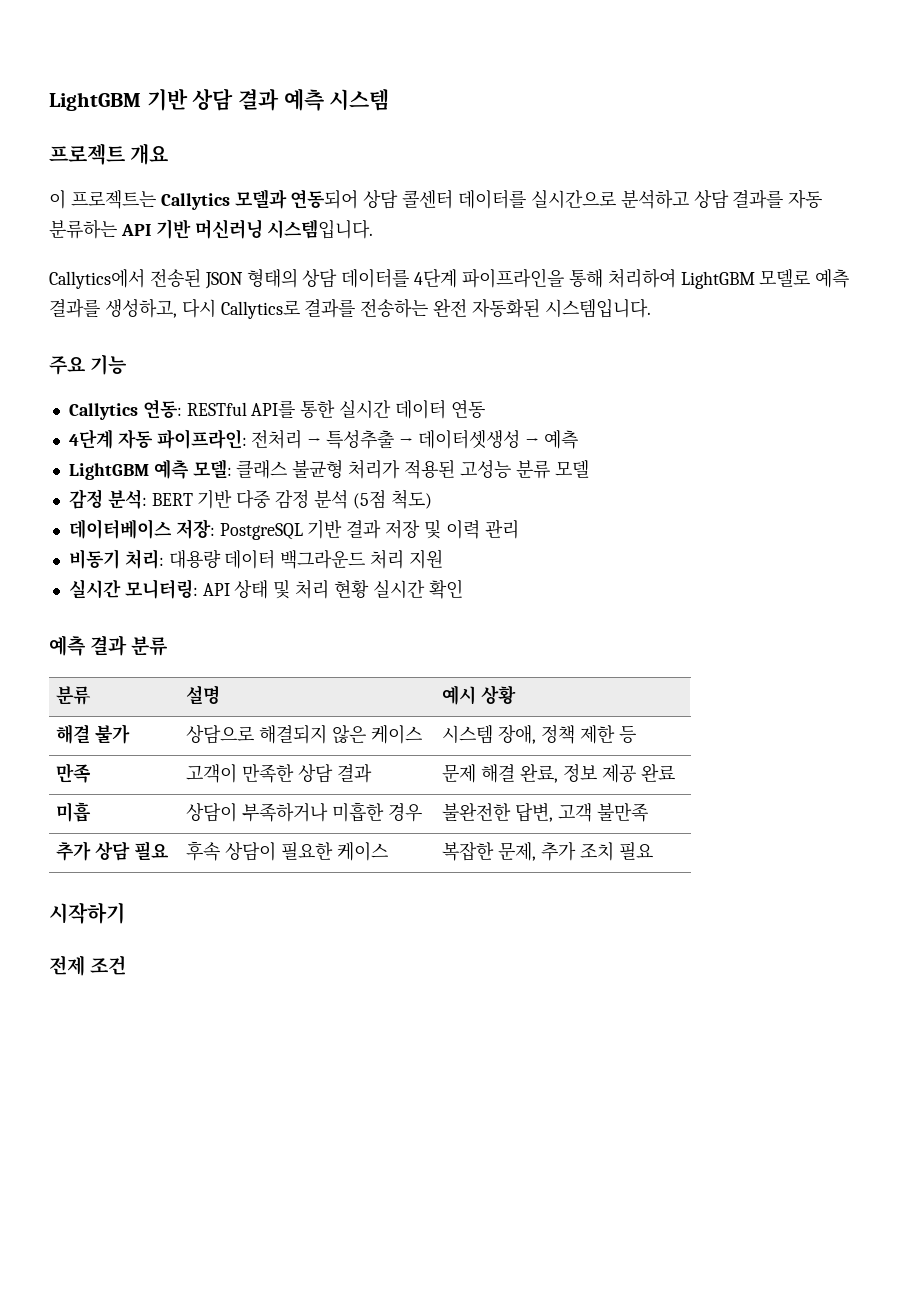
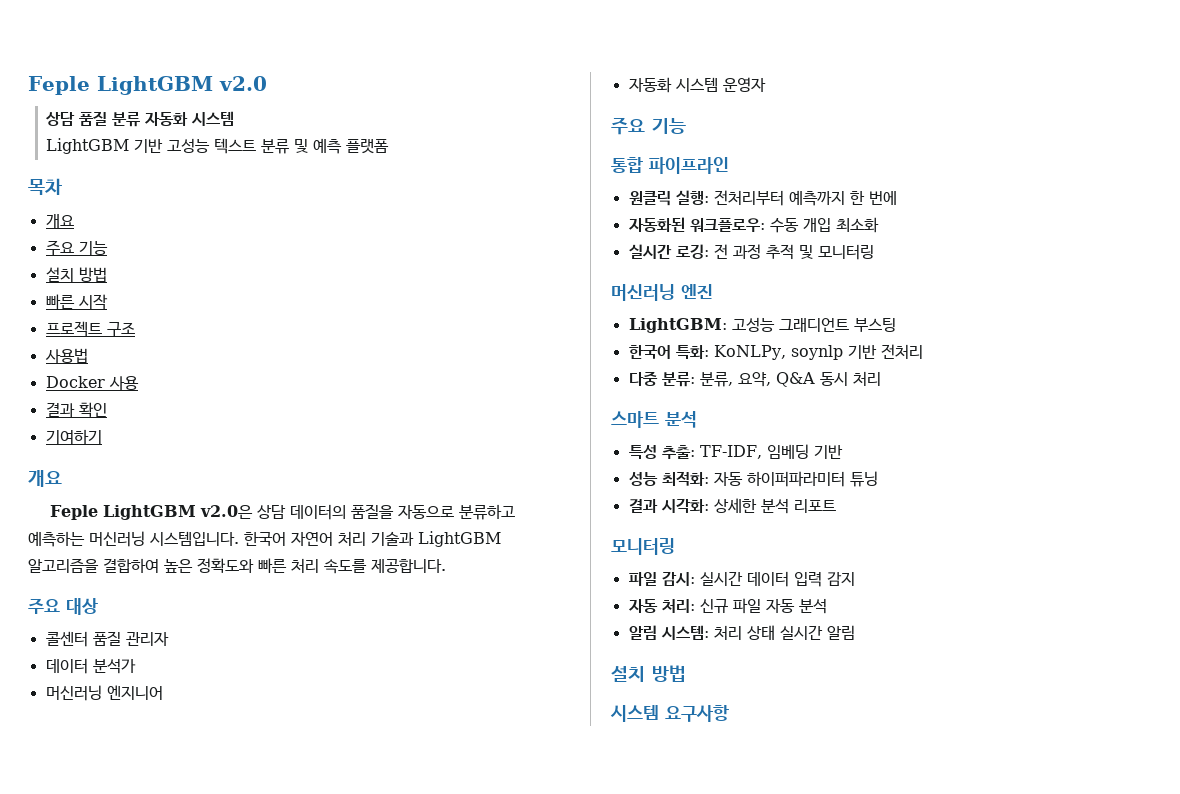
- LightGBM 기반 상담 결과 예측 시스템
- 프로젝트 개요
- 이 프로젝트는 Callytics 모델과 연동되어 상담 콜센터 데이터를 실시간으로 분석하고 상담 결과를 자동 분류하는 API 기반 머신러닝 시스템입니다.
- Callytics에서 전송된 JSON 형태의 상담 데이터를 4단계 파이프라인을 통해 처리하여 LightGBM 모델로 예측 결과를 생성하고, 다시 Callytics로 결과를 전송하는 완전 자동화된 시스템입니다.
+ Feple LightGBM v2.0
+ 상담 품질 분류 자동화 시스템
+ LightGBM 기반 고성능 텍스트 분류 및 예측 플랫폼
+ 목차
+ 개요
  주요 기능
- Callytics 연동: RESTful API를 통한 실시간 데이터 연동
- 4단계 자동 파이프라인: 전처리 → 특성추출 → 데이터셋생성 → 예측
- LightGBM 예측 모델: 클래스 불균형 처리가 적용된 고성능 분류 모델
- 감정 분석: BERT 기반 다중 감정 분석 (5점 척도)
- 데이터베이스 저장: PostgreSQL 기반 결과 저장 및 이력 관리
- 비동기 처리: 대용량 데이터 백그라운드 처리 지원
- 실시간 모니터링: API 상태 및 처리 현황 실시간 확인
- 예측 결과 분류
- 분류 | 설명 | 예시 상황
- 해결 불가 | 상담으로 해결되지 않은 케이스 | 시스템 장애, 정책 제한 등
- 만족 | 고객이 만족한 상담 결과 | 문제 해결 완료, 정보 제공 완료
- 미흡 | 상담이 부족하거나 미흡한 경우 | 불완전한 답변, 고객 불만족
- 추가 상담 필요 | 후속 상담이 필요한 케이스 | 복잡한 문제, 추가 조치 필요
- 시작하기
- 전제 조건
+ 설치 방법
+ 빠른 시작
+ 프로젝트 구조
+ 사용법
+ Docker 사용
+ 결과 확인
+ 기여하기
+ 개요
+ Feple LightGBM v2.0은 상담 데이터의 품질을 자동으로 분류하고 예측하는 머신러닝 시스템입니다. 한국어 자연어 처리 기술과 LightGBM 알고리즘을 결합하여 높은 정확도와 빠른 처리 속도를 제공합니다.
+ 주요 대상
+ 콜센터 품질 관리자
+ 데이터 분석가
+ 머신러닝 엔지니어
+ 자동화 시스템 운영자
+ 주요 기능
+ 통합 파이프라인
+ 원클릭 실행: 전처리부터 예측까지 한 번에
+ 자동화된 워크플로우: 수동 개입 최소화
+ 실시간 로깅: 전 과정 추적 및 모니터링
+ 머신러닝 엔진
+ LightGBM: 고성능 그래디언트 부스팅
+ 한국어 특화: KoNLPy, soynlp 기반 전처리
+ 다중 분류: 분류, 요약, Q&A 동시 처리
+ 스마트 분석
+ 특성 추출: TF-IDF, 임베딩 기반
+ 성능 최적화: 자동 하이퍼파라미터 튜닝
+ 결과 시각화: 상세한 분석 리포트
+ 모니터링
+ 파일 감시: 실시간 데이터 입력 감지
+ 자동 처리: 신규 파일 자동 분석
+ 알림 시스템: 처리 상태 실시간 알림
+ 설치 방법
+ 시스템 요구사항

